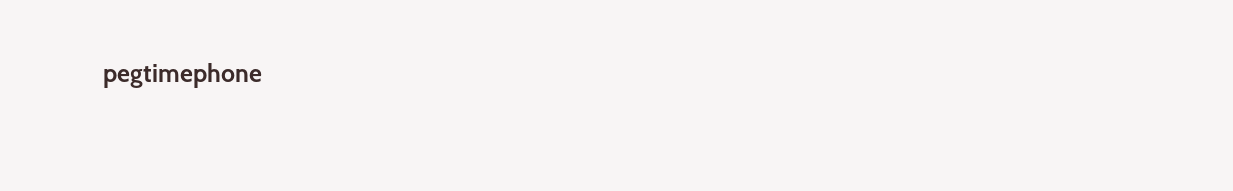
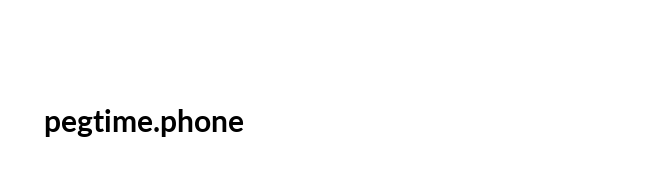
- pegtimephone
+ pegtime.phone

